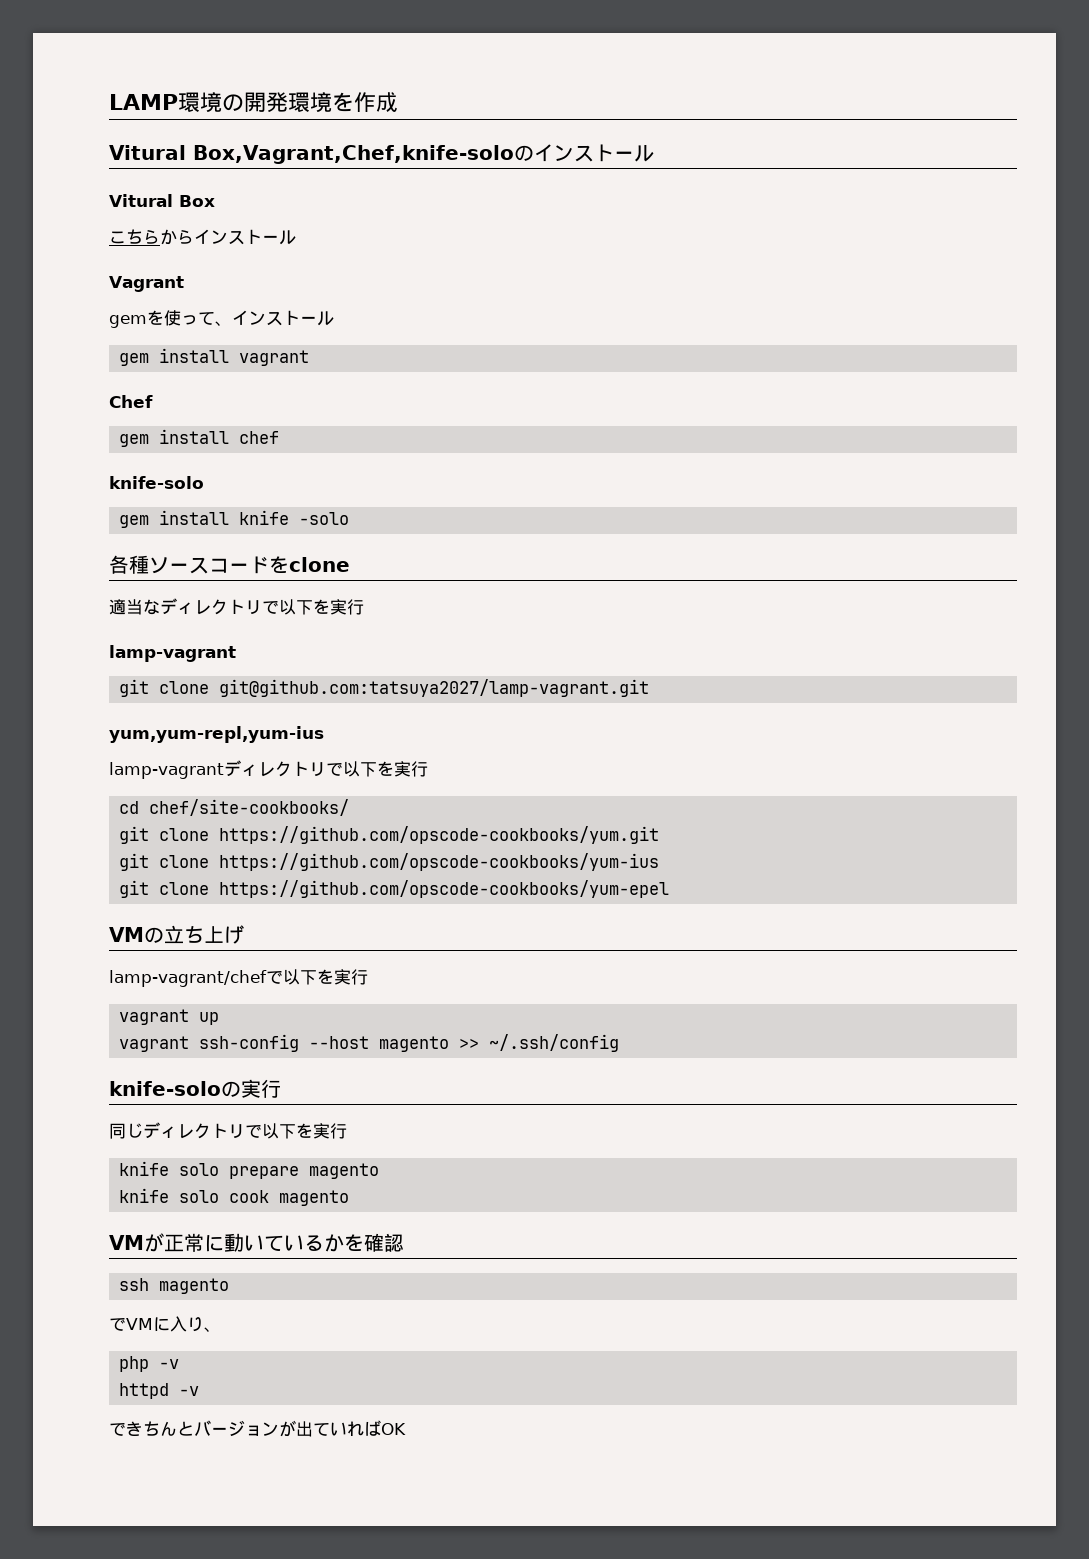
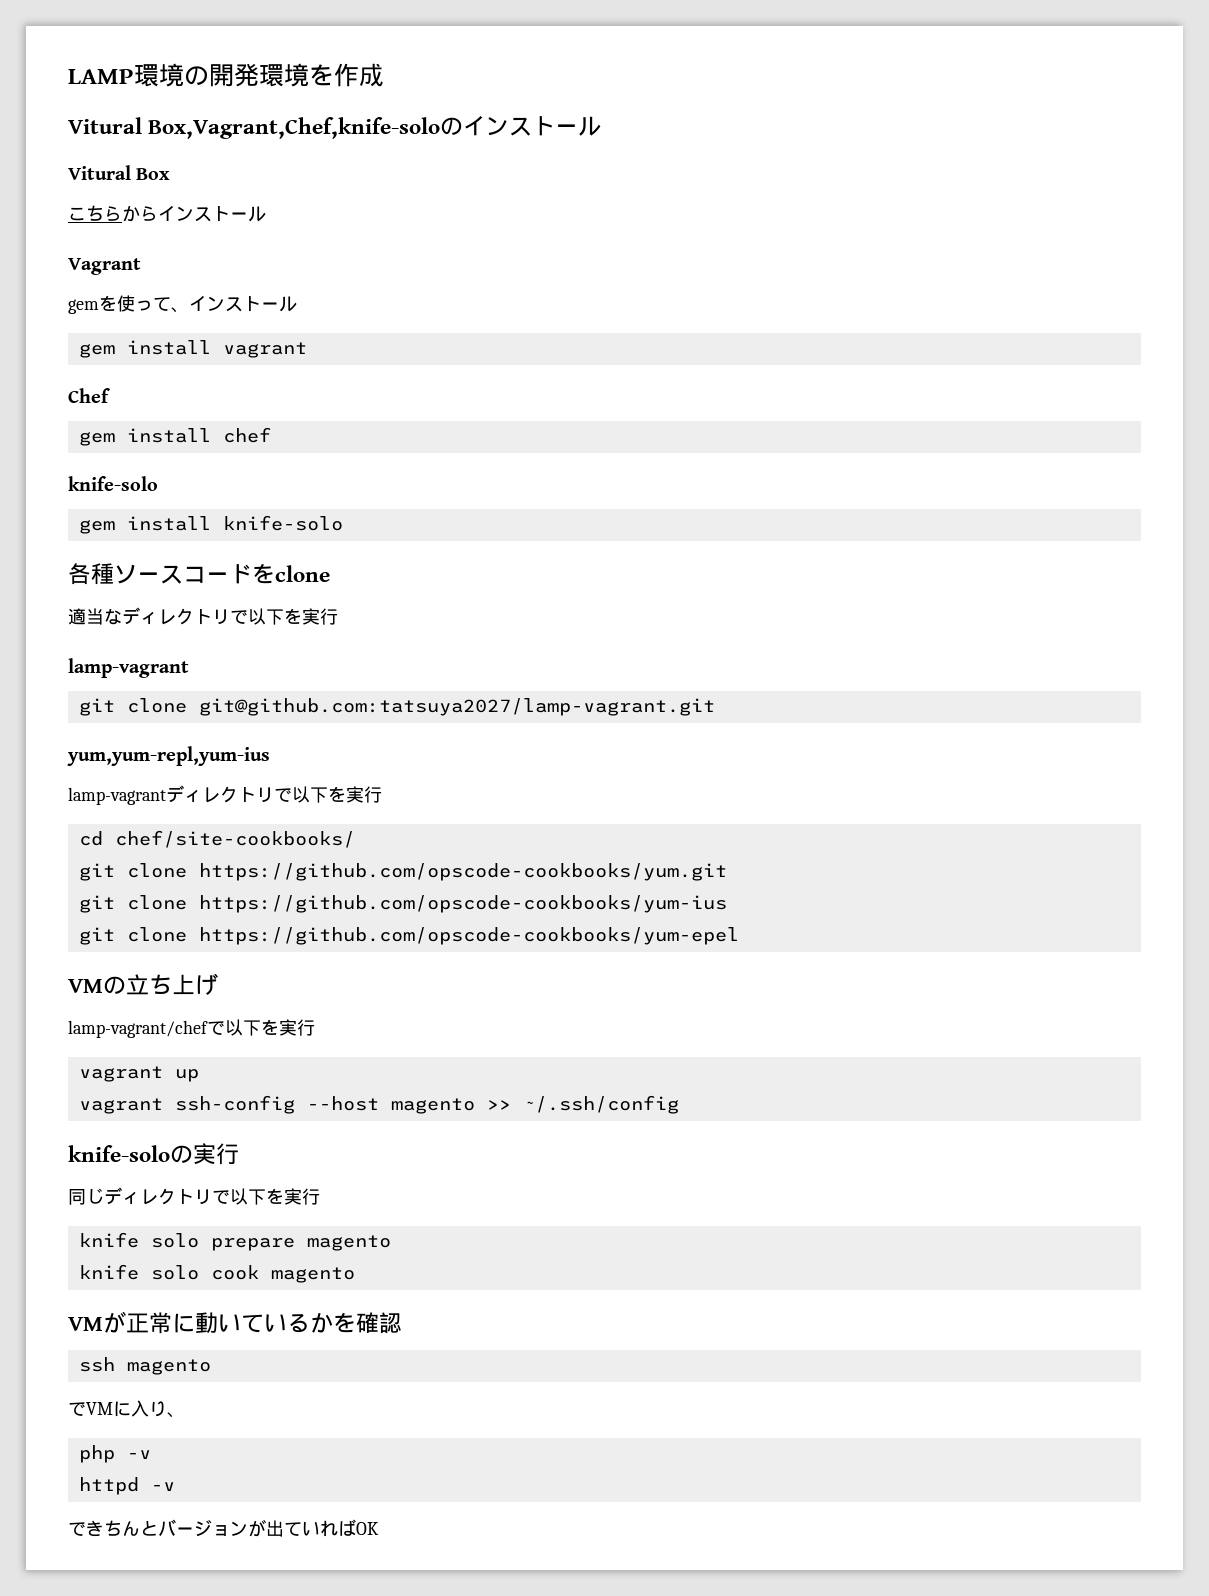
- gem install knife -solo
+ gem install knife-solo

